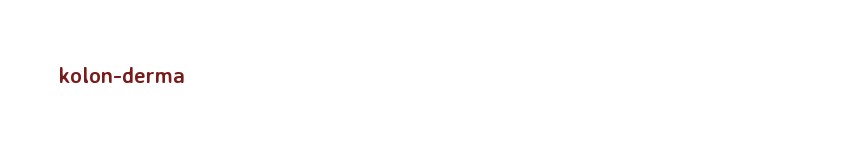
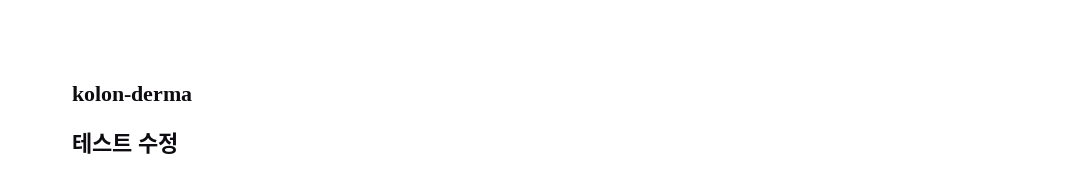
+ 테스트 수정

